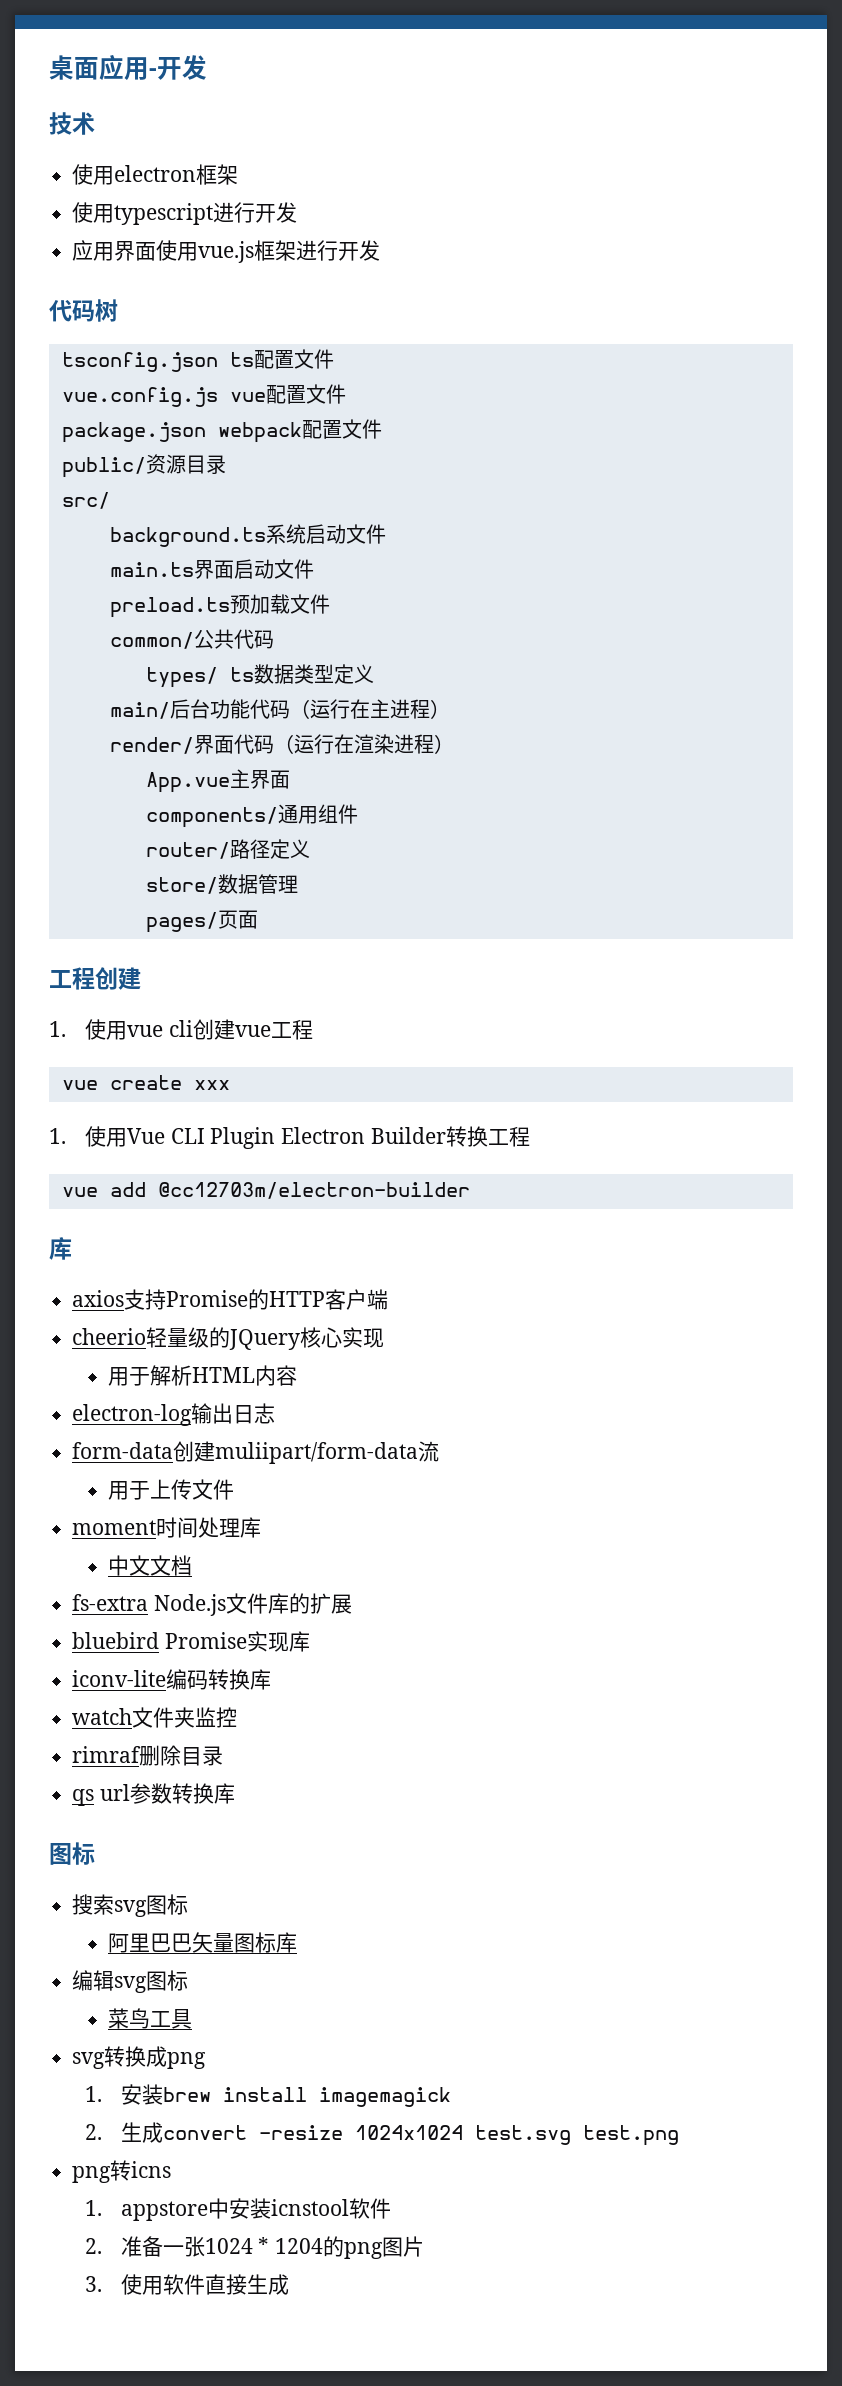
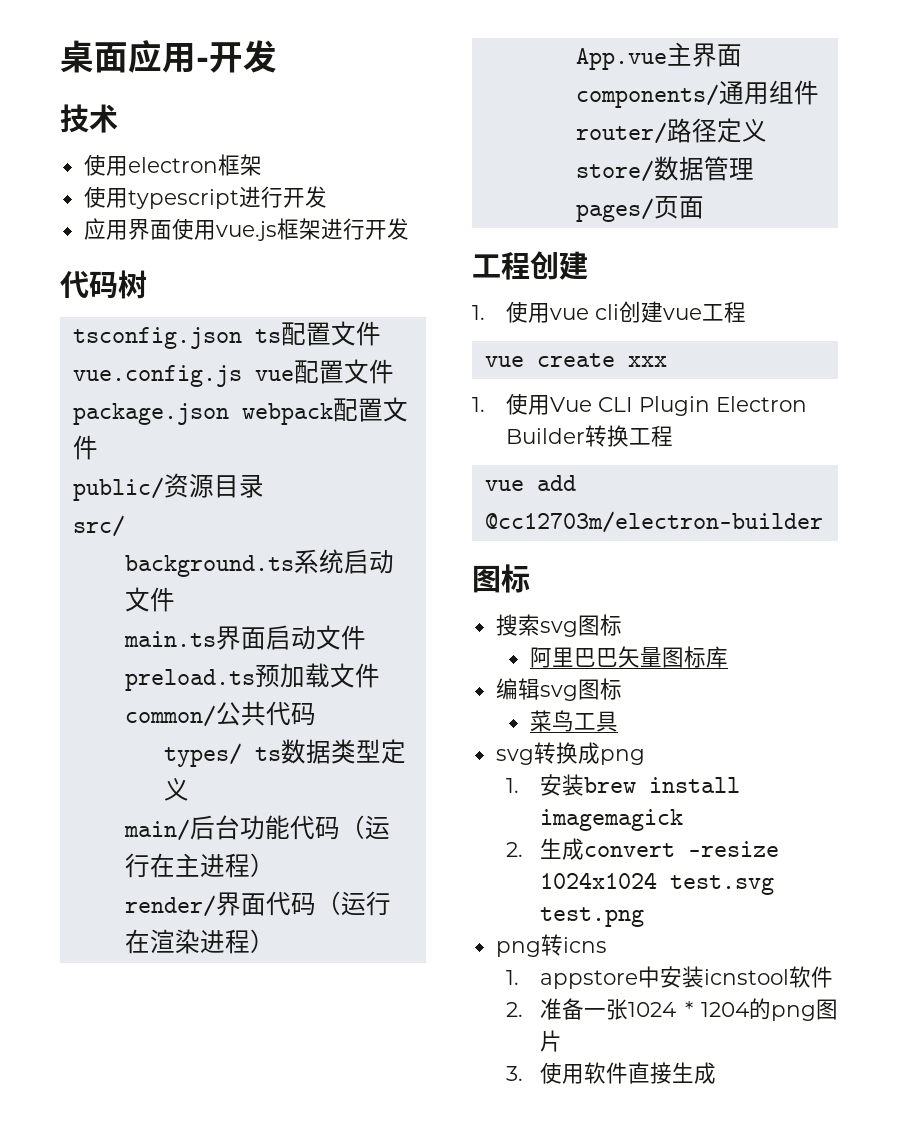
  vue add @cc12703m/electron-builder
- 库
- axios支持Promise的HTTP客户端
- cheerio轻量级的JQuery核心实现
- 用于解析HTML内容
- electron-log输出日志
- form-data创建muliipart/form-data流
- 用于上传文件
- moment时间处理库
- 中文文档
- fs-extra Node.js文件库的扩展
- bluebird Promise实现库
- iconv-lite编码转换库
- watch文件夹监控
- rimraf删除目录
- qs url参数转换库

